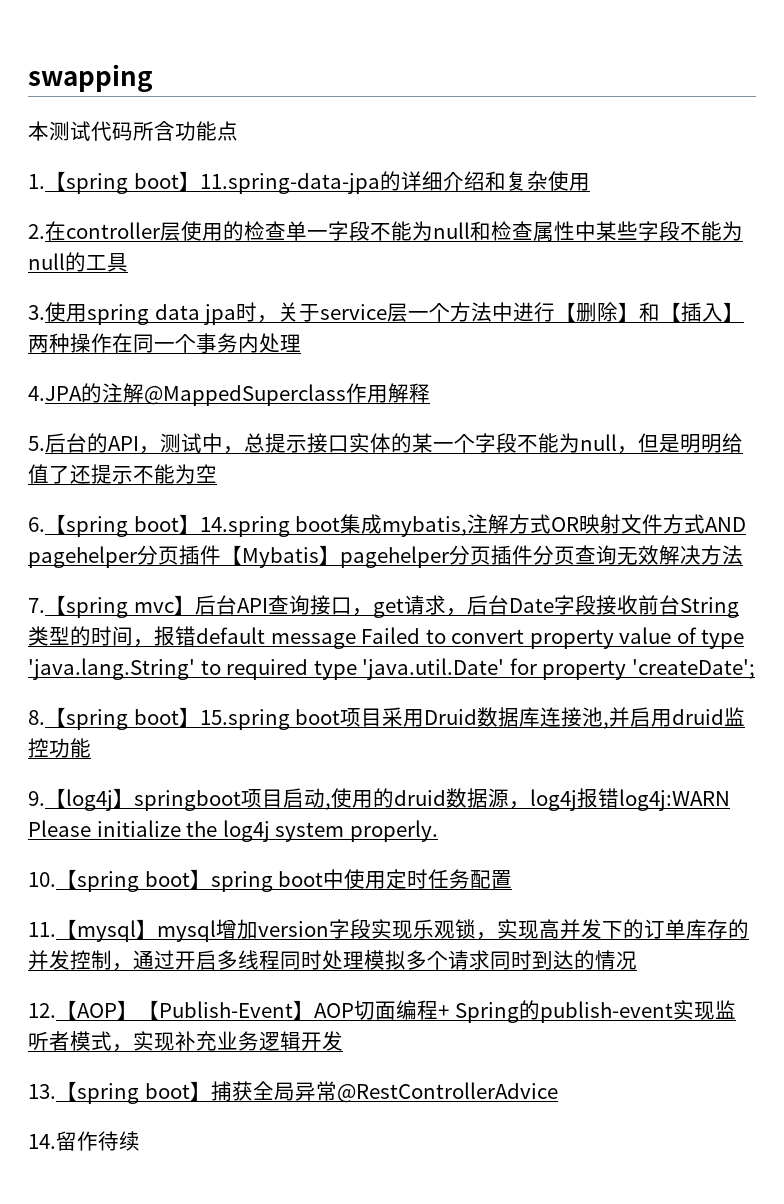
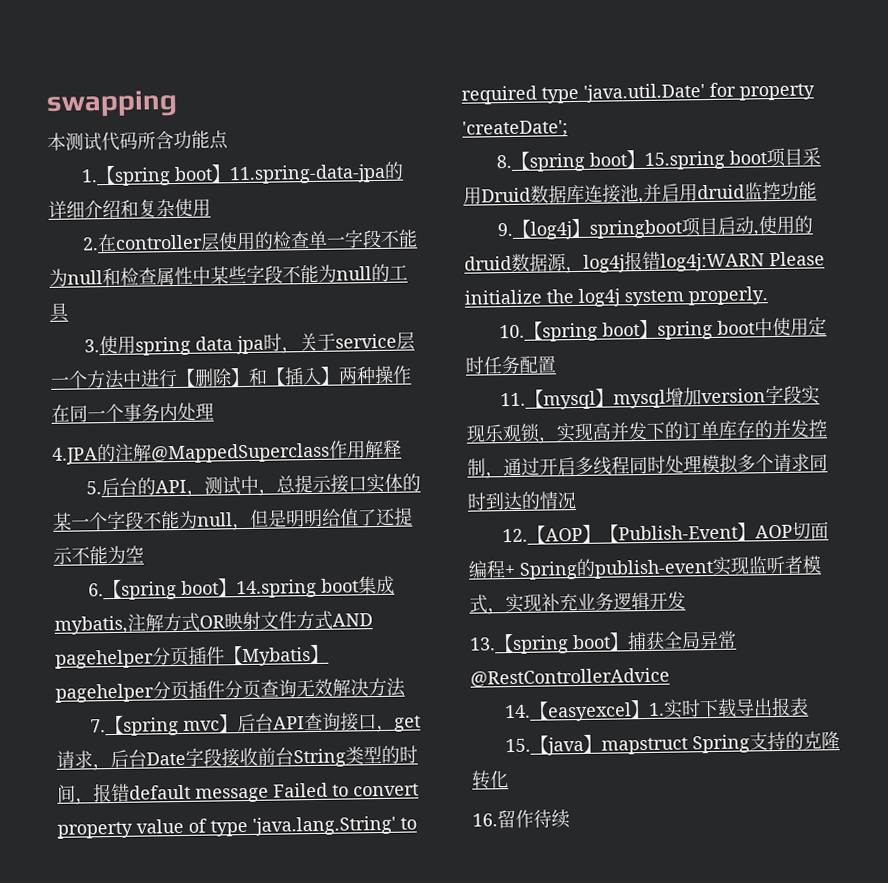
- 14.留作待续
+ 14.【easyexcel】1.实时下载导出报表
+ 15.【java】mapstruct Spring支持的克隆转化
+ 16.留作待续

